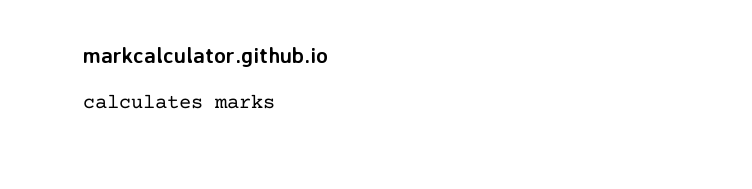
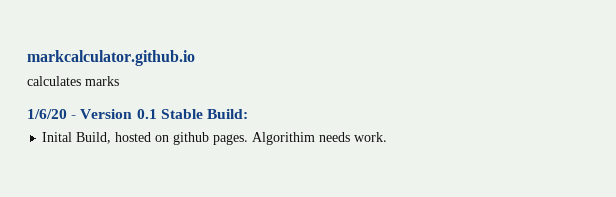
+ 1/6/20 - Version 0.1 Stable Build:
+ Inital Build, hosted on github pages. Algorithim needs work.

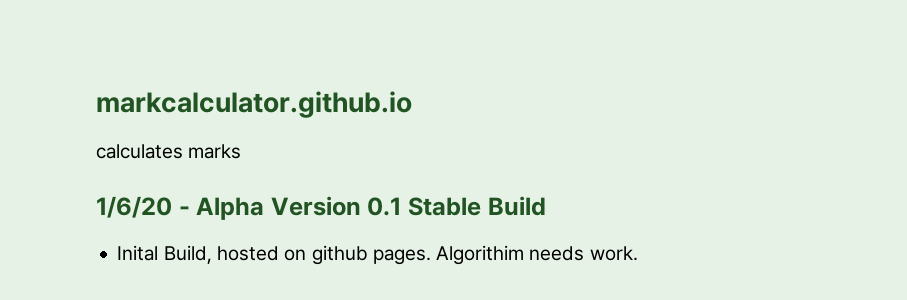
- 1/6/20 - Version 0.1 Stable Build:
+ 1/6/20 - Alpha Version 0.1 Stable Build

